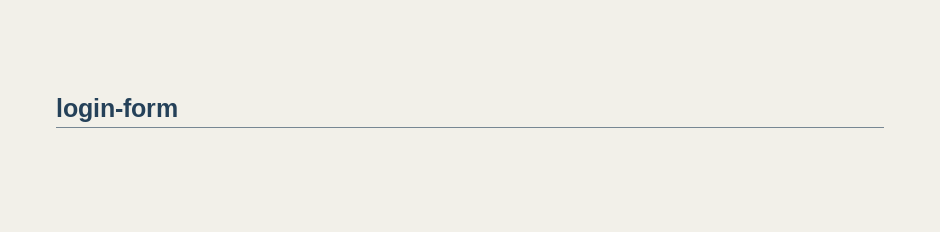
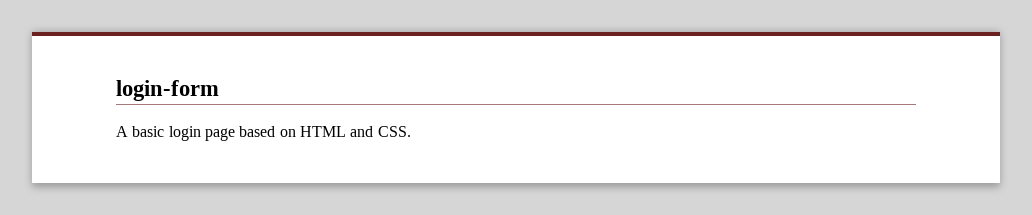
+ A basic login page based on HTML and CSS.

